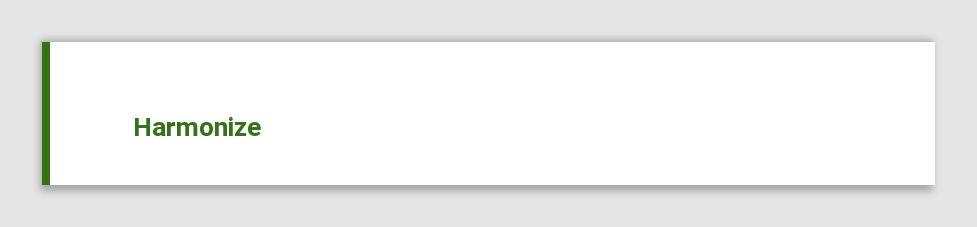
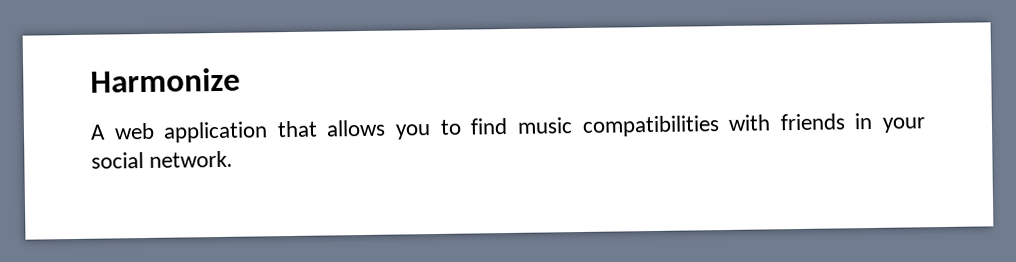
+ A web application that allows you to find music compatibilities with friends in your social network.

